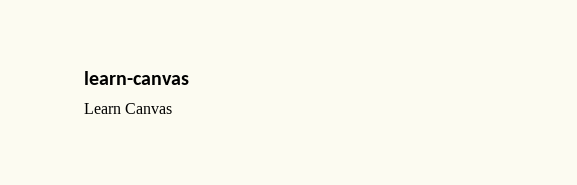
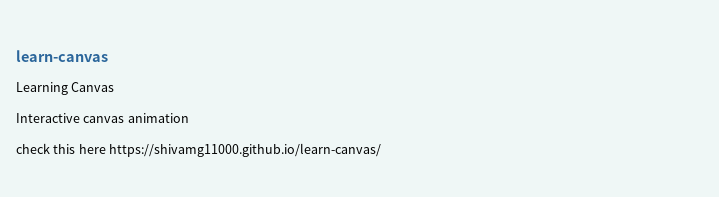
- Learn Canvas
+ Learning Canvas
+ Interactive canvas animation
+ check this here https://shivamg11000.github.io/learn-canvas/

